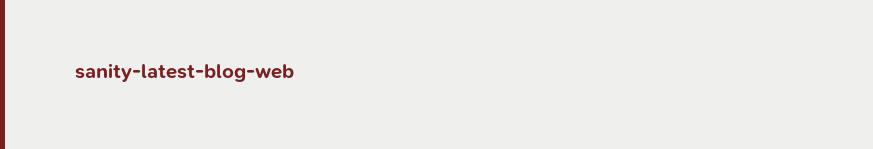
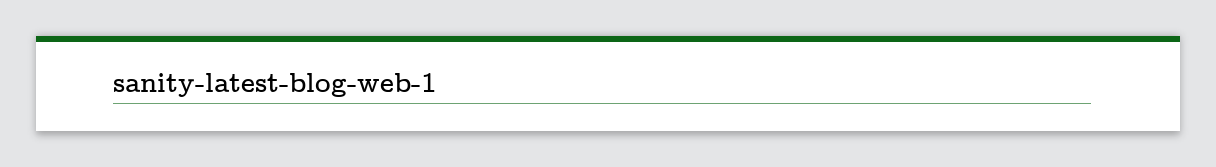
- sanity-latest-blog-web
+ sanity-latest-blog-web-1

